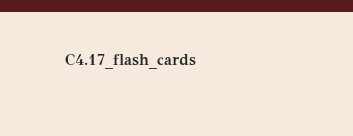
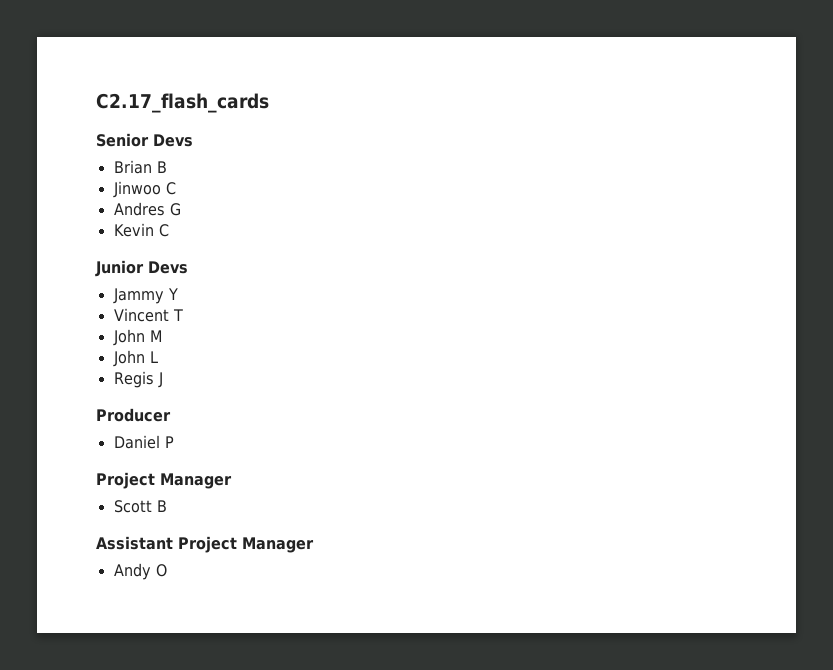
- C4.17_flash_cards
+ C2.17_flash_cards
+ Senior Devs
+ Brian B
+ Jinwoo C
+ Andres G
+ Kevin C
+ Junior Devs
+ Jammy Y
+ Vincent T
+ John M
+ John L
+ Regis J
+ Producer
+ Daniel P
+ Project Manager
+ Scott B
+ Assistant Project Manager
+ Andy O

